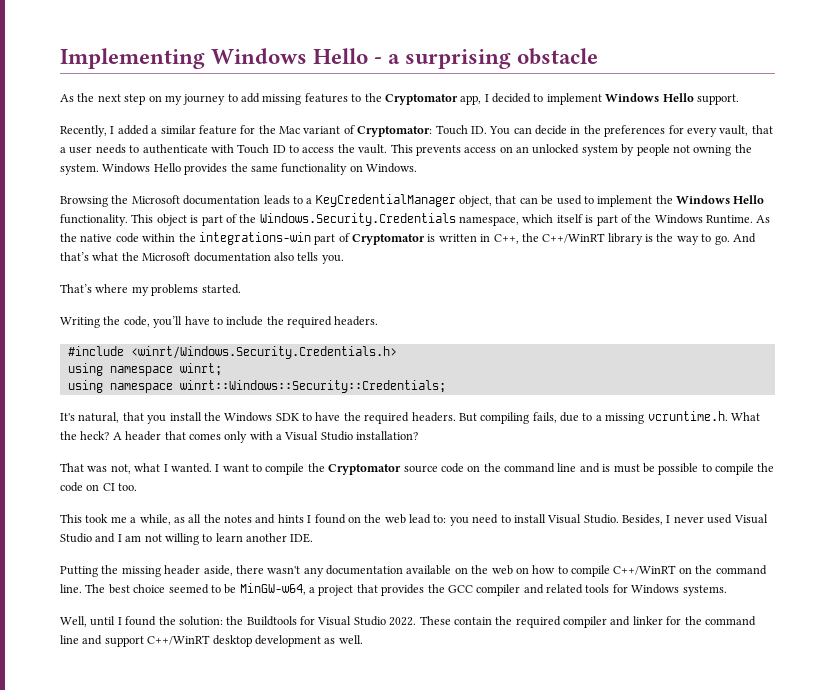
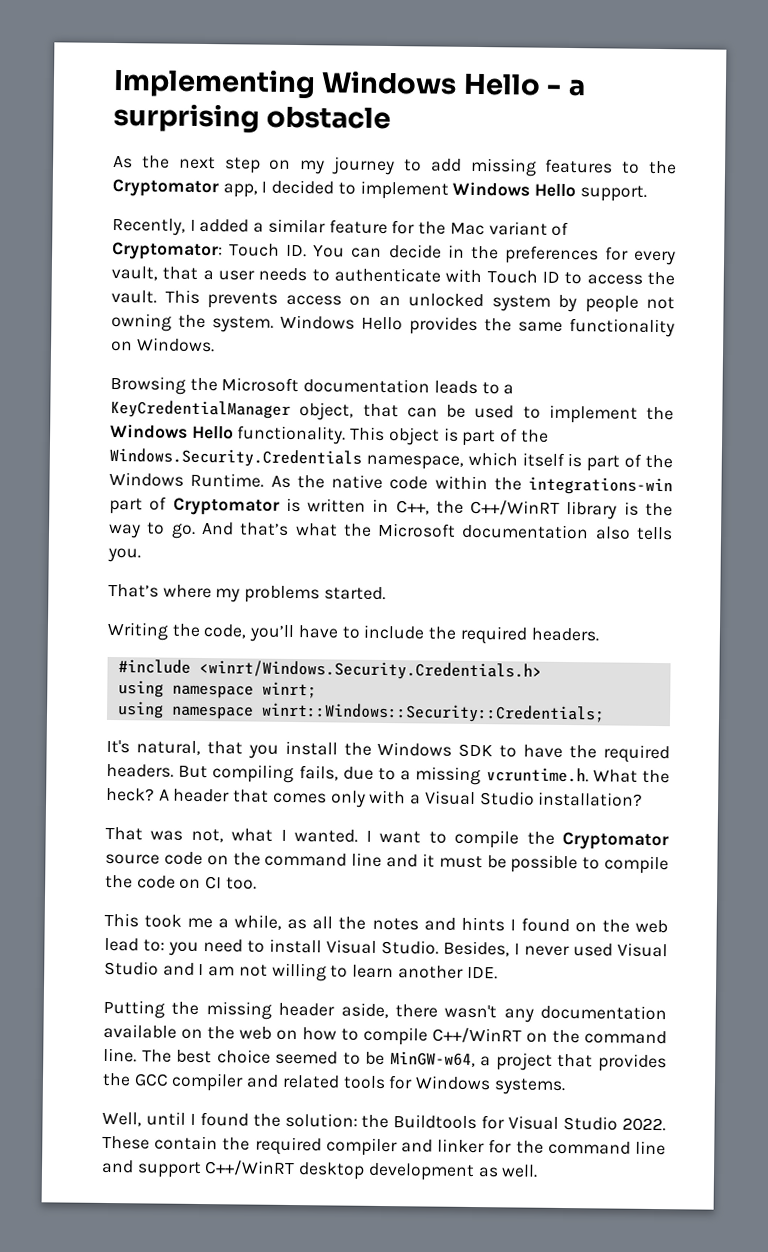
- I want to compile the Cryptomator source code on the command line and is must be possible to compile the code on CI too.
+ I want to compile the Cryptomator source code on the command line and it must be possible to compile the code on CI too.

